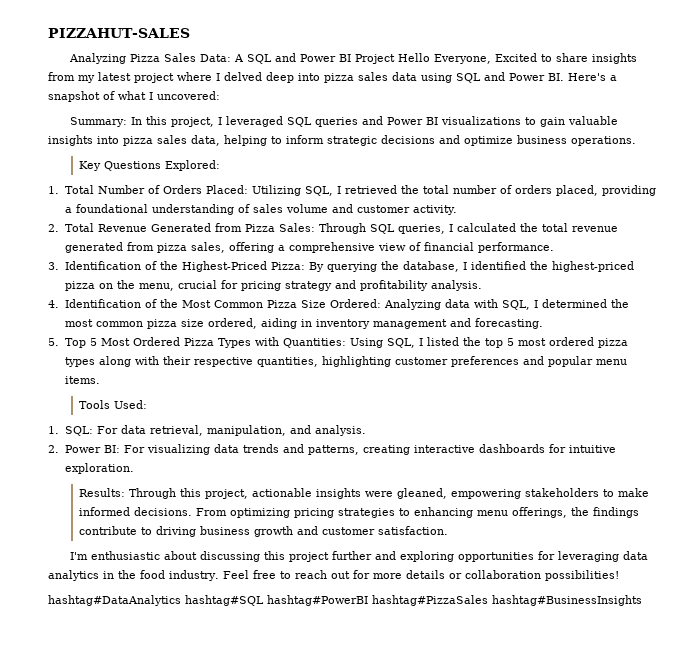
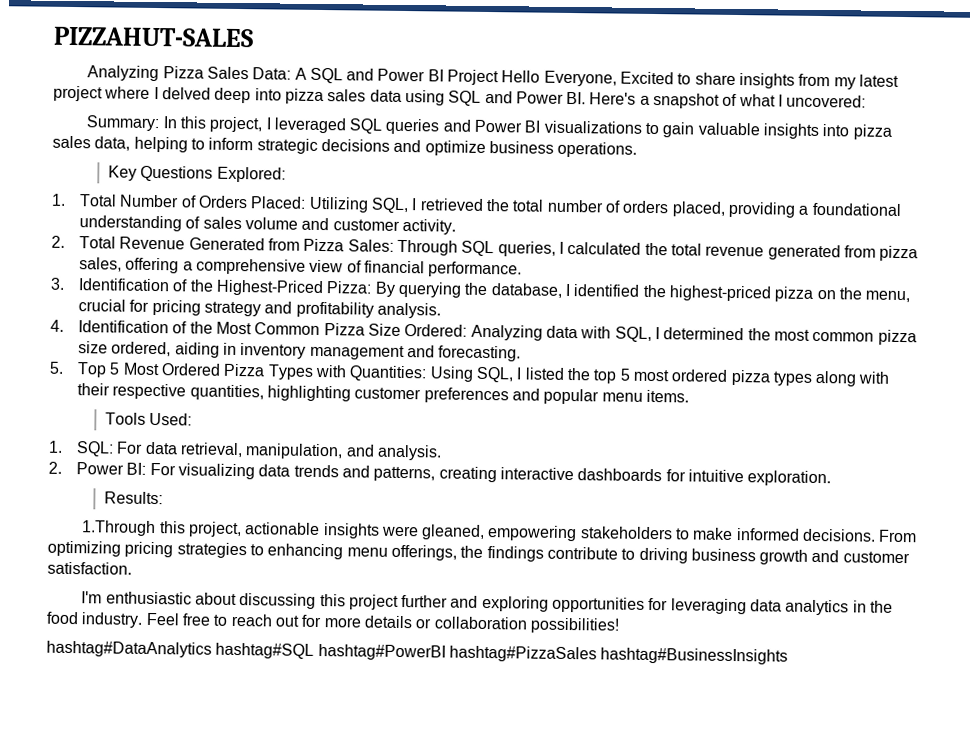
- Results: Through this project, actionable insights were gleaned, empowering stakeholders to make informed decisions.
+ Results:
+ 1.Through this project, actionable insights were gleaned, empowering stakeholders to make informed decisions.

